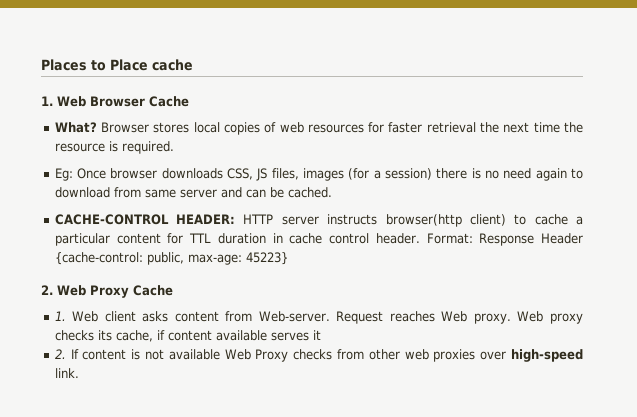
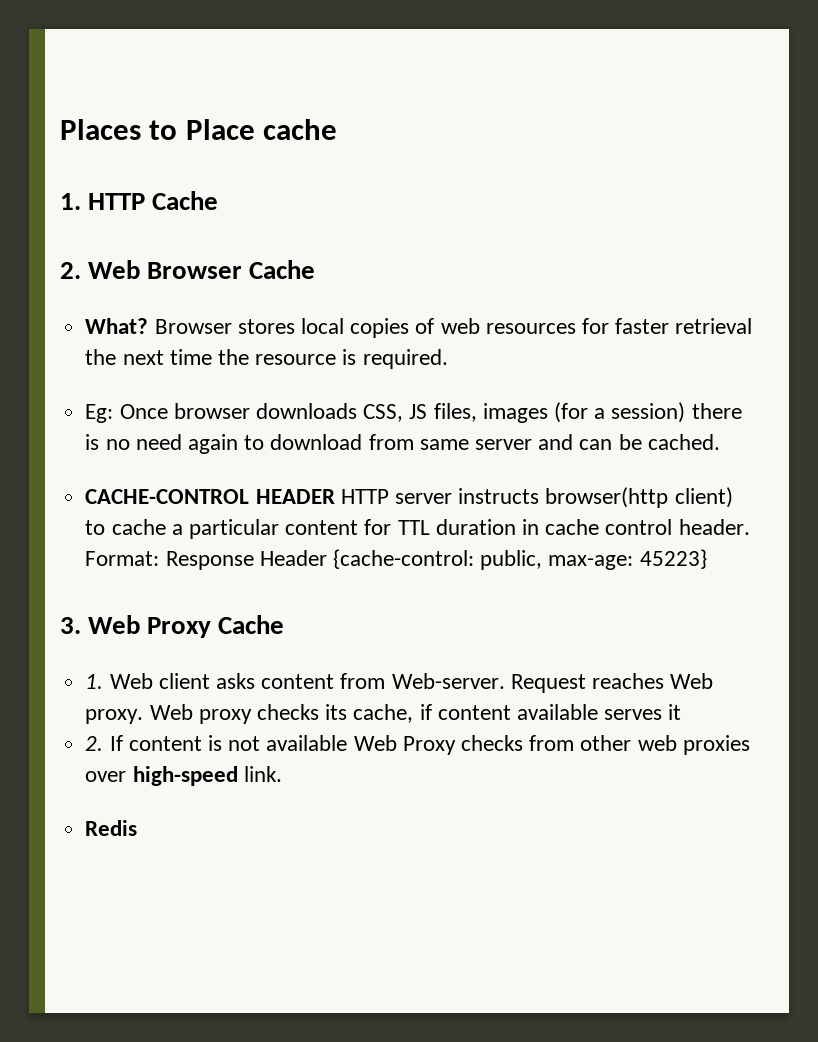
- 1. Web Browser Cache
+ 1. HTTP Cache
+ 2. Web Browser Cache
- CACHE-CONTROL HEADER: HTTP server instructs browser(http client) to cache a particular content for TTL duration in cache control header.
+ CACHE-CONTROL HEADER HTTP server instructs browser(http client) to cache a particular content for TTL duration in cache control header.
- 2. Web Proxy Cache
+ 3. Web Proxy Cache
+ Redis

